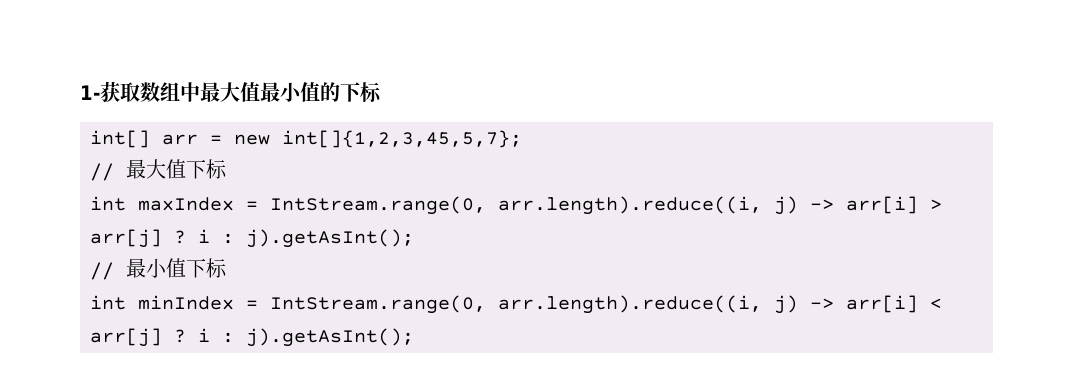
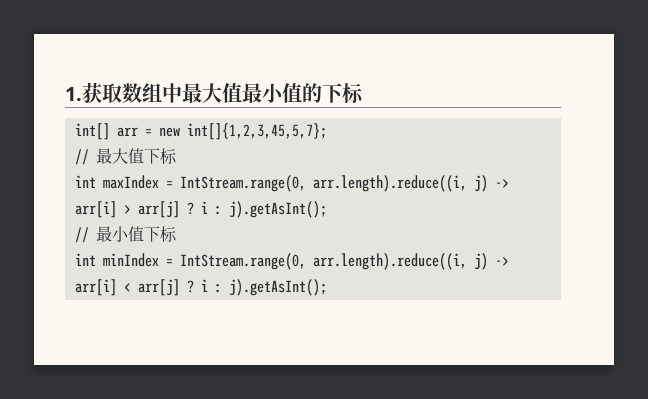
- 1-获取数组中最大值最小值的下标
+ 1.获取数组中最大值最小值的下标

